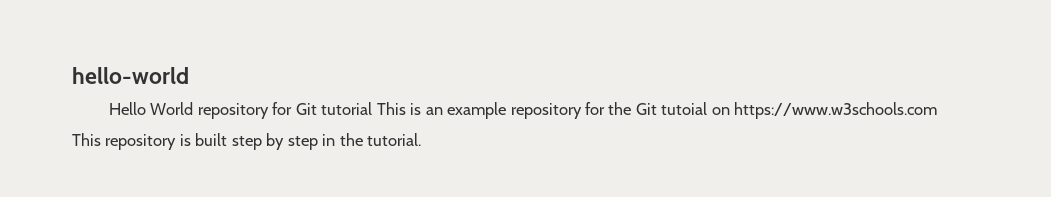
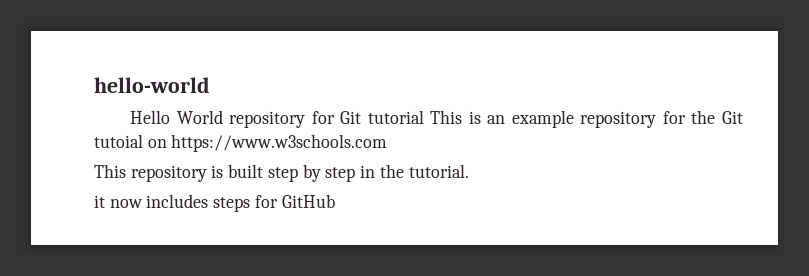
+ it now includes steps for GitHub

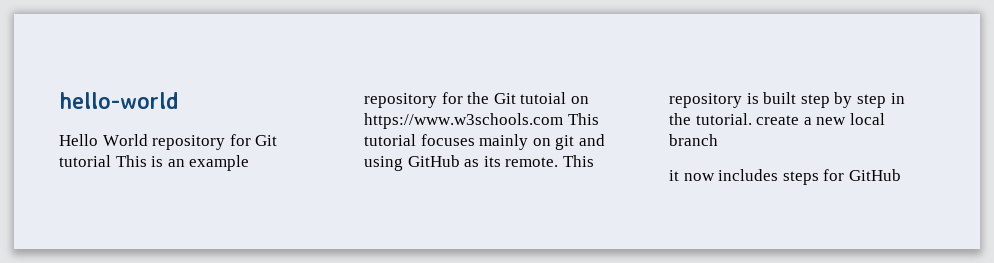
- Hello World repository for Git tutorial This is an example repository for the Git tutoial on https://www.w3schools.com
- This repository is built step by step in the tutorial.
+ Hello World repository for Git tutorial This is an example repository for the Git tutoial on https://www.w3schools.com This tutorial focuses mainly on git and using GitHub as its remote. This repository is built step by step in the tutorial. create a new local branch

